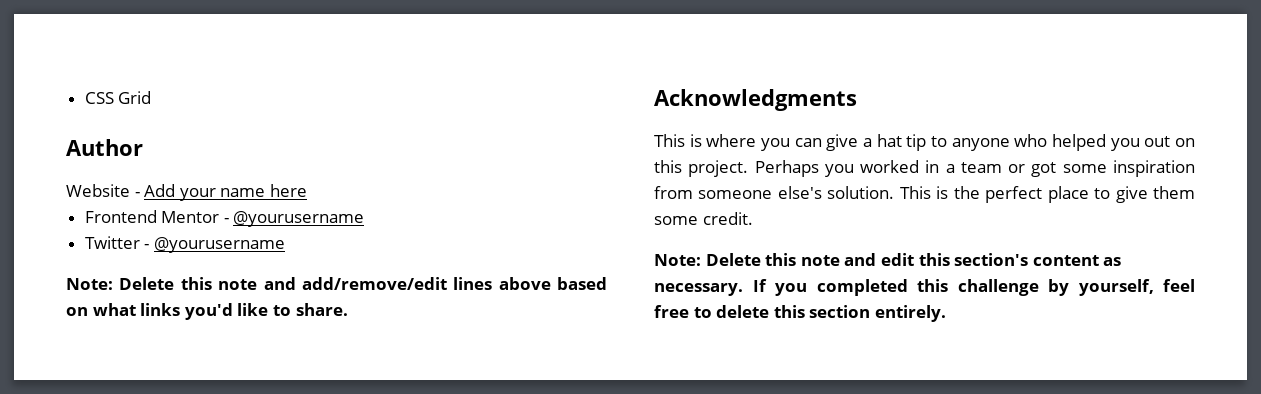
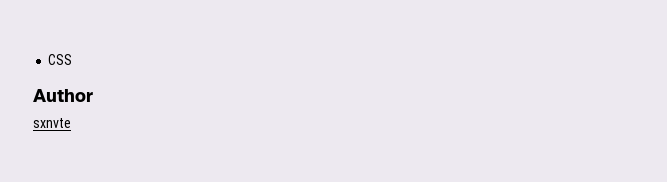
- CSS Grid
+ CSS
- Website - Add your name here
- Frontend Mentor - @yourusername
- Twitter - @yourusername
- Note: Delete this note and add/remove/edit lines above based on what links you'd like to share.
- Acknowledgments
- This is where you can give a hat tip to anyone who helped you out on this project. Perhaps you worked in a team or got some inspiration from someone else's solution. This is the perfect place to give them some credit.
- Note: Delete this note and edit this section's content as necessary. If you completed this challenge by yourself, feel free to delete this section entirely.
+ sxnvte

